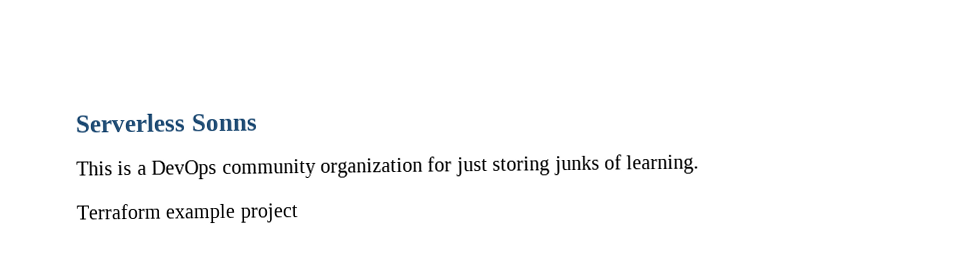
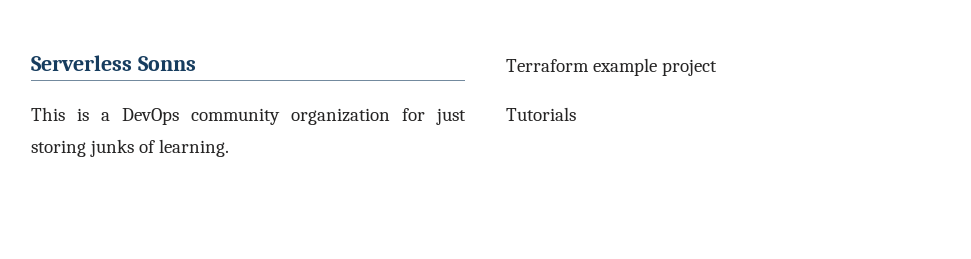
+ Tutorials

